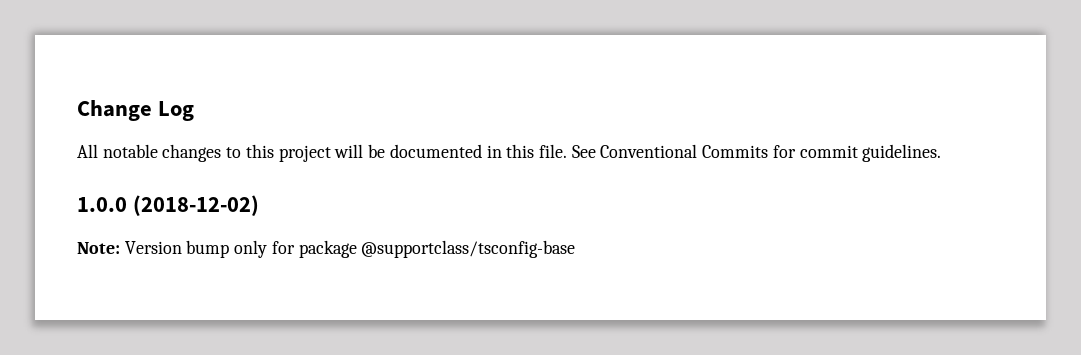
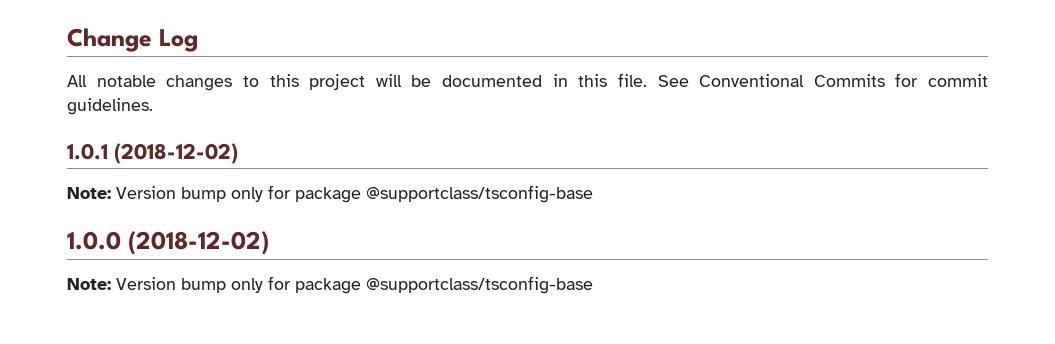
+ 1.0.1 (2018-12-02)
+ Note: Version bump only for package @supportclass/tsconfig-base

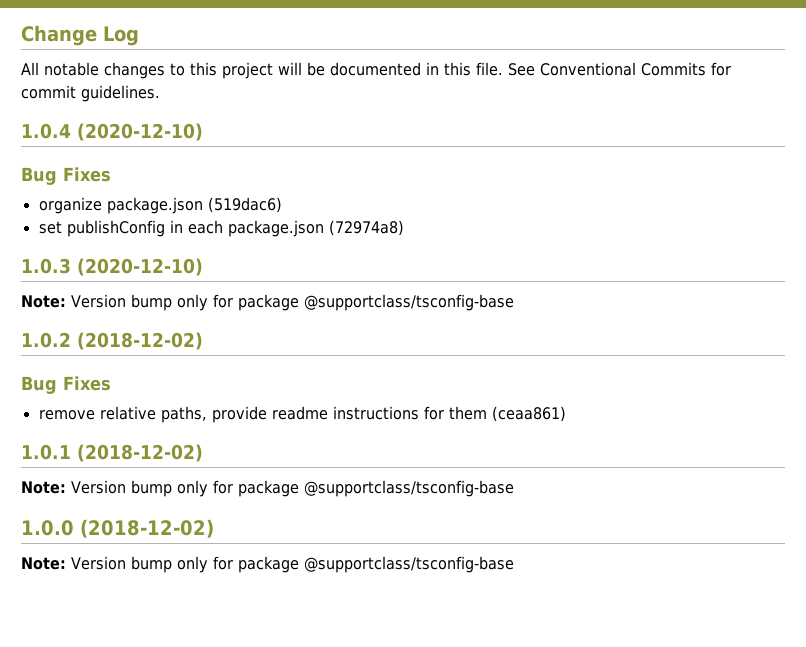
+ 1.0.4 (2020-12-10)
+ Bug Fixes
+ organize package.json (519dac6)
+ set publishConfig in each package.json (72974a8)
+ 1.0.3 (2020-12-10)
+ Note: Version bump only for package @supportclass/tsconfig-base
+ 1.0.2 (2018-12-02)
+ Bug Fixes
+ remove relative paths, provide readme instructions for them (ceaa861)

